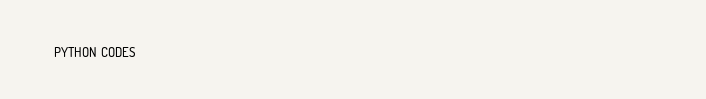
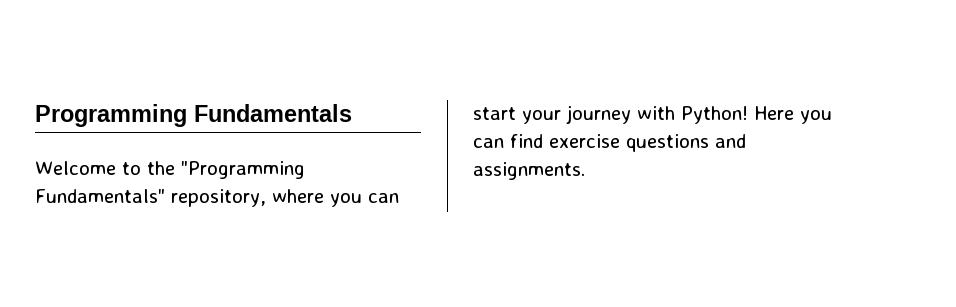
- PYTHON CODES
+ Programming Fundamentals
+ Welcome to the "Programming Fundamentals" repository, where you can start your journey with Python! Here you can find exercise questions and assignments.

